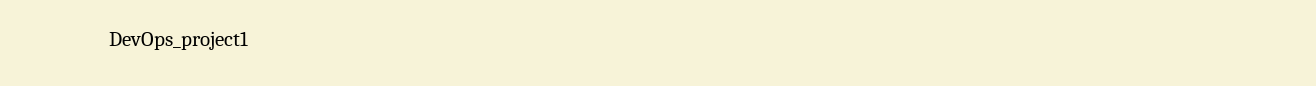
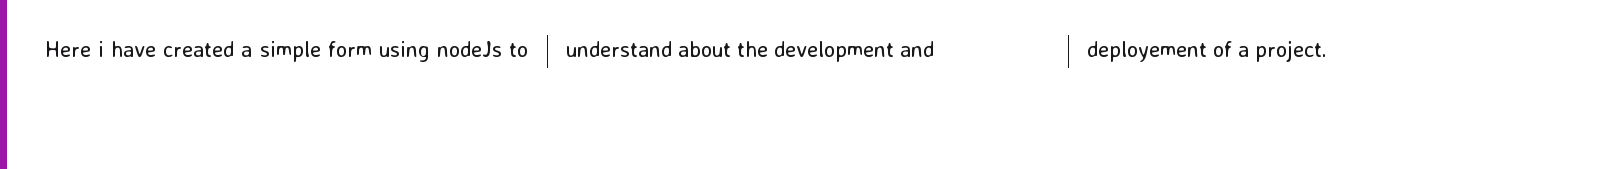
- DevOps_project1
+ Here i have created a simple form using nodeJs to understand about the development and deployement of a project.

